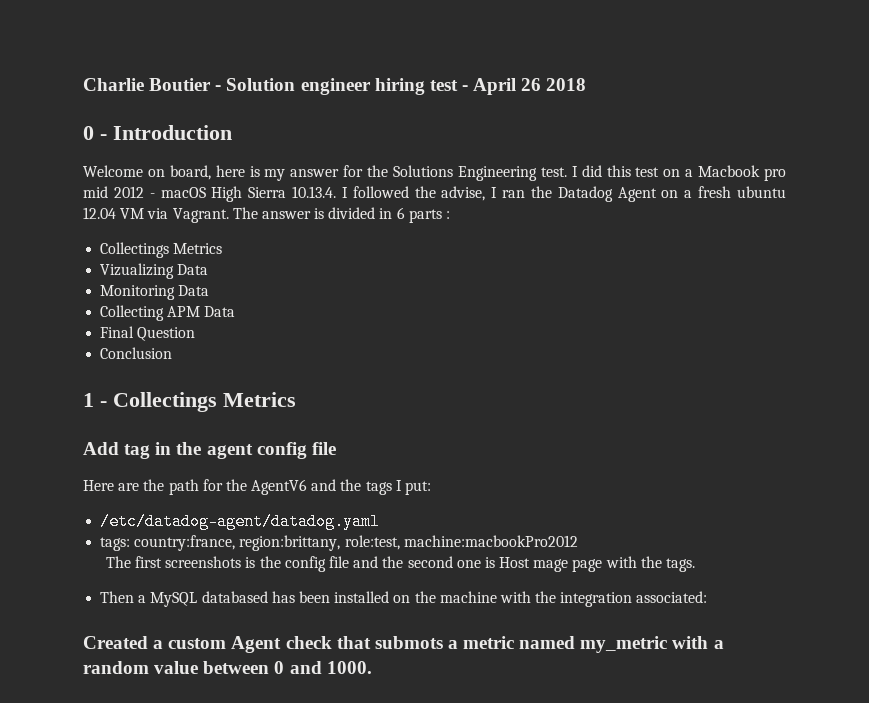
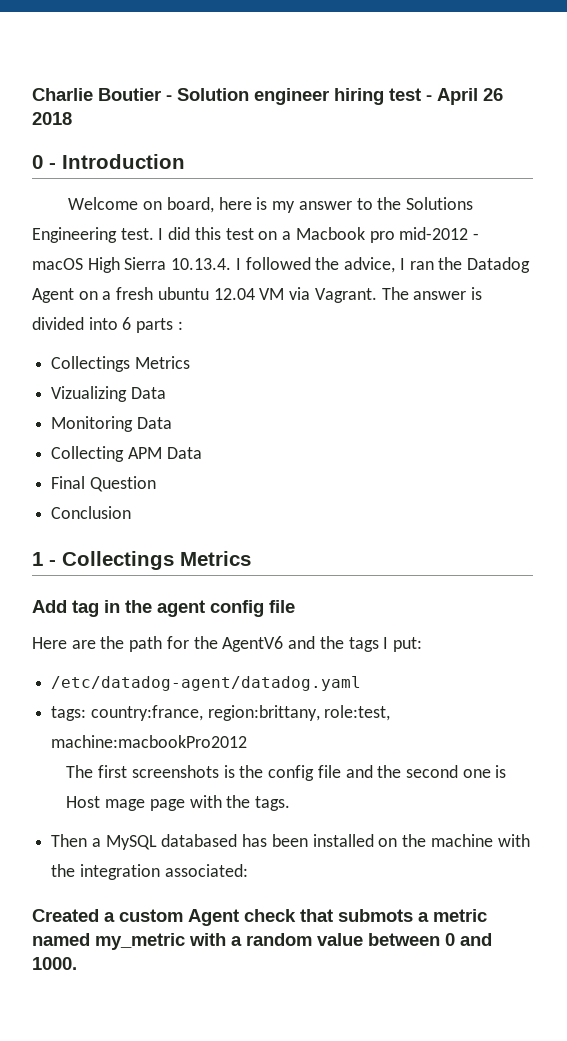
- Welcome on board, here is my answer for the Solutions Engineering test.
+ Welcome on board, here is my answer to the Solutions Engineering test.
- I did this test on a Macbook pro mid 2012 - macOS High Sierra 10.13.4. I followed the advise, I ran the Datadog Agent on a fresh ubuntu 12.04 VM via Vagrant.
+ I did this test on a Macbook pro mid-2012 - macOS High Sierra 10.13.4. I followed the advice, I ran the Datadog Agent on a fresh ubuntu 12.04 VM via Vagrant.
- The answer is divided in 6 parts :
+ The answer is divided into 6 parts :

